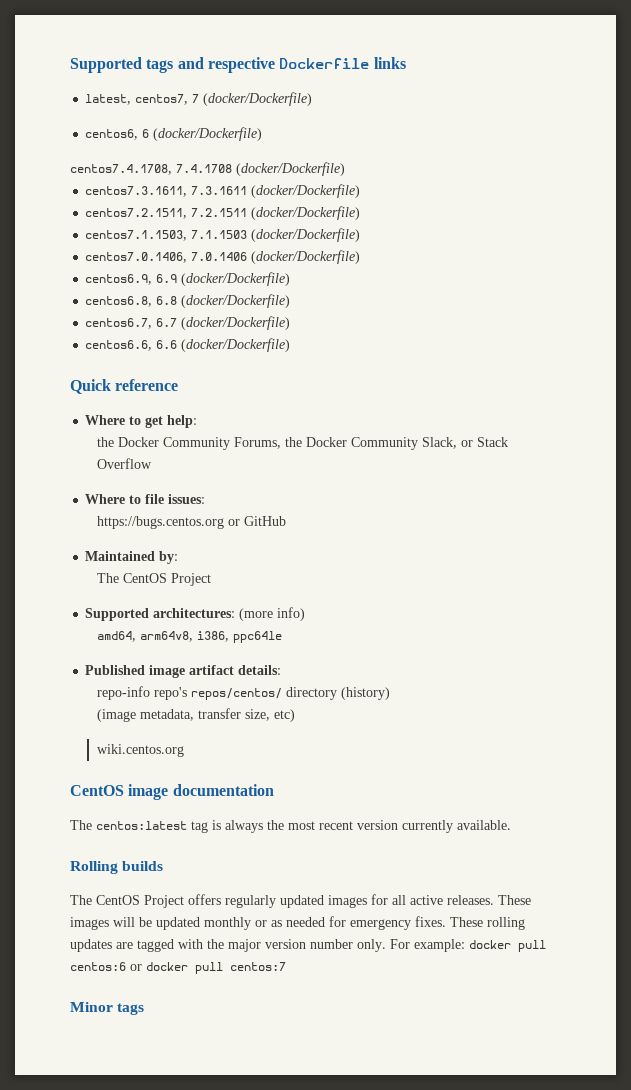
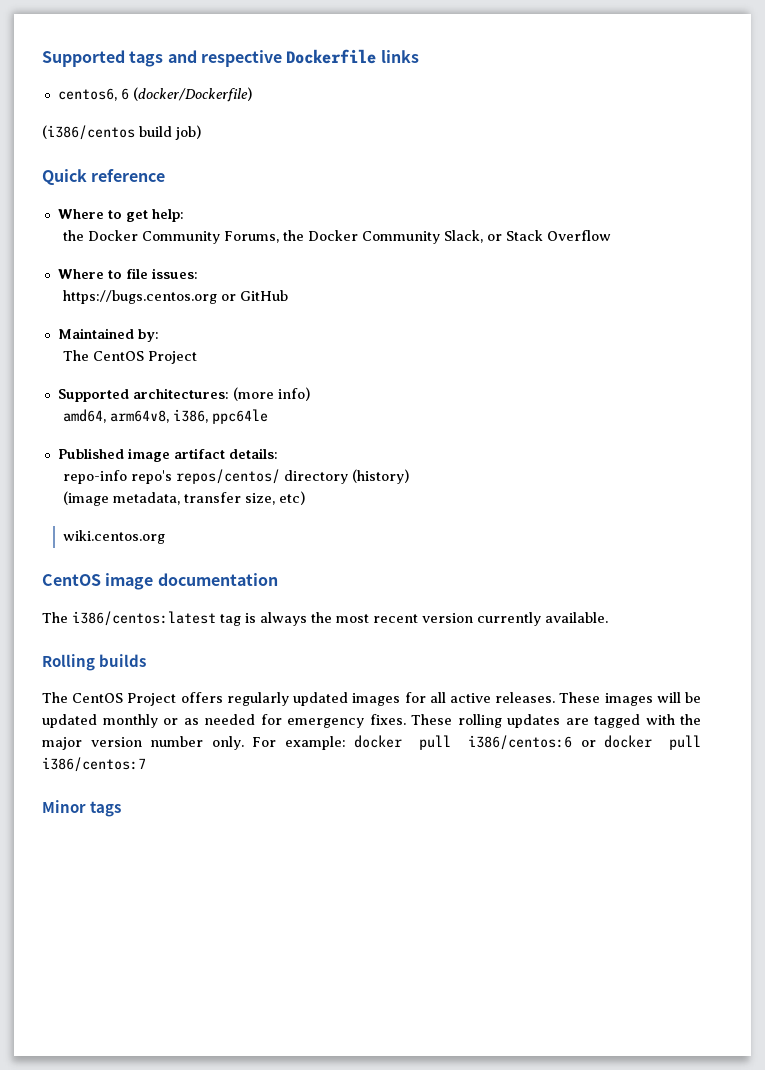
- latest, centos7, 7 (docker/Dockerfile)
- centos7.4.1708, 7.4.1708 (docker/Dockerfile)
- centos7.3.1611, 7.3.1611 (docker/Dockerfile)
- centos7.2.1511, 7.2.1511 (docker/Dockerfile)
- centos7.1.1503, 7.1.1503 (docker/Dockerfile)
- centos7.0.1406, 7.0.1406 (docker/Dockerfile)
- centos6.9, 6.9 (docker/Dockerfile)
- centos6.8, 6.8 (docker/Dockerfile)
- centos6.7, 6.7 (docker/Dockerfile)
- centos6.6, 6.6 (docker/Dockerfile)
+ (i386/centos build job)
- The centos:latest tag is always the most recent version currently available.
+ The i386/centos:latest tag is always the most recent version currently available.
- For example: docker pull centos:6 or docker pull centos:7
+ For example: docker pull i386/centos:6 or docker pull i386/centos:7

